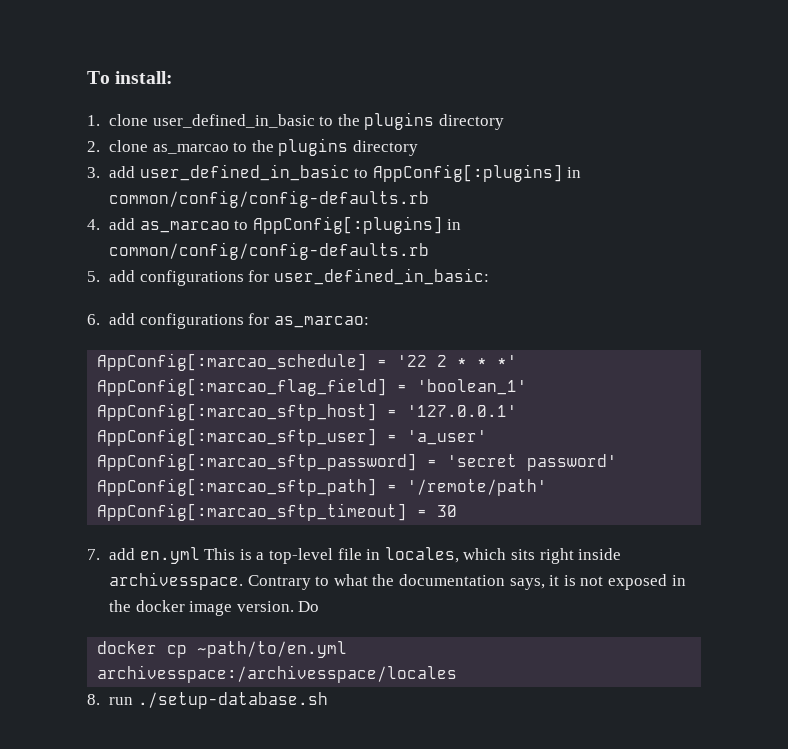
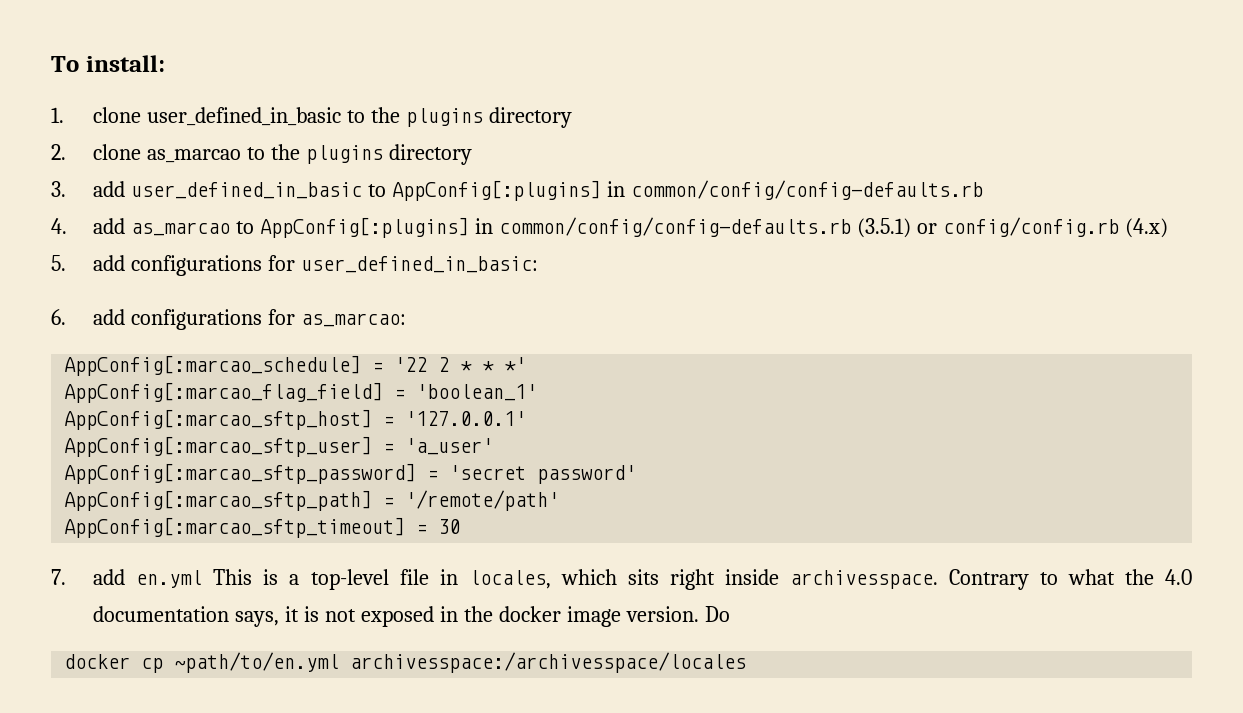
- 4. add as_marcao to AppConfig[:plugins] in common/config/config-defaults.rb
+ 4. add as_marcao to AppConfig[:plugins] in common/config/config-defaults.rb (3.5.1) or config/config.rb (4.x)
- Contrary to what the documentation says, it is not exposed in the docker image version.
+ Contrary to what the 4.0 documentation says, it is not exposed in the docker image version.
- 8. run ./setup-database.sh

